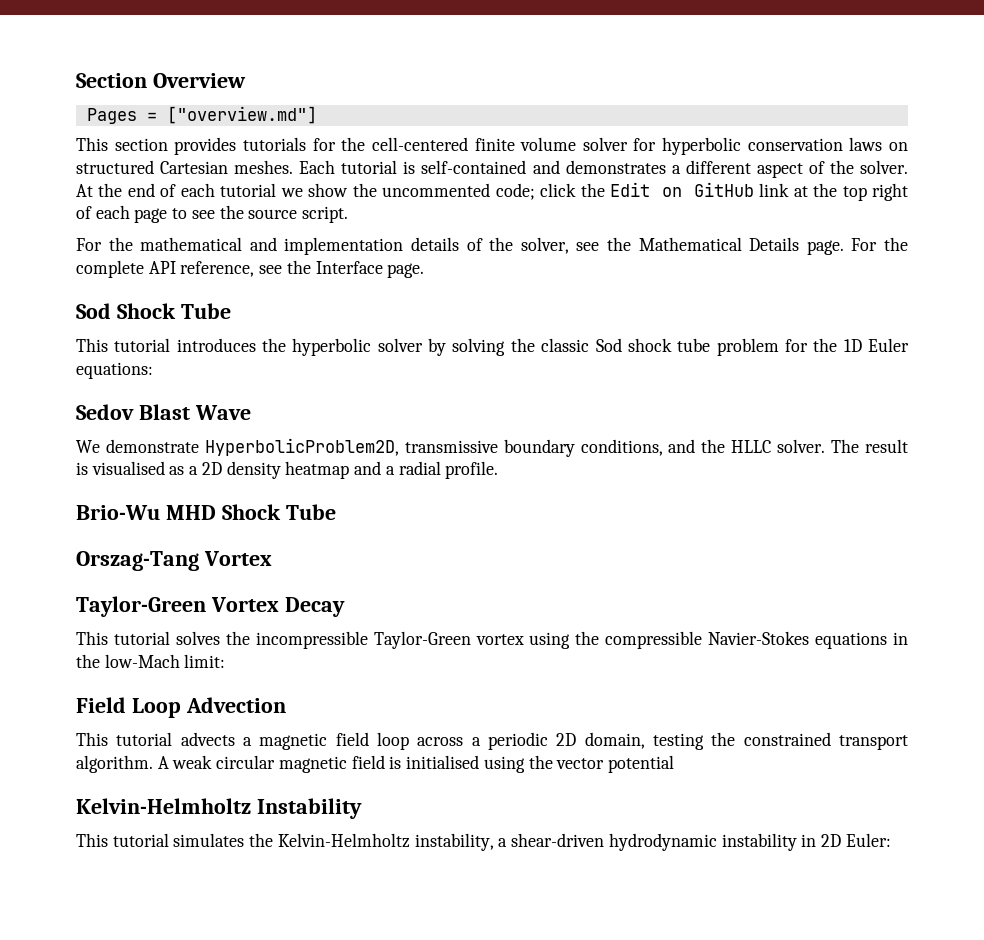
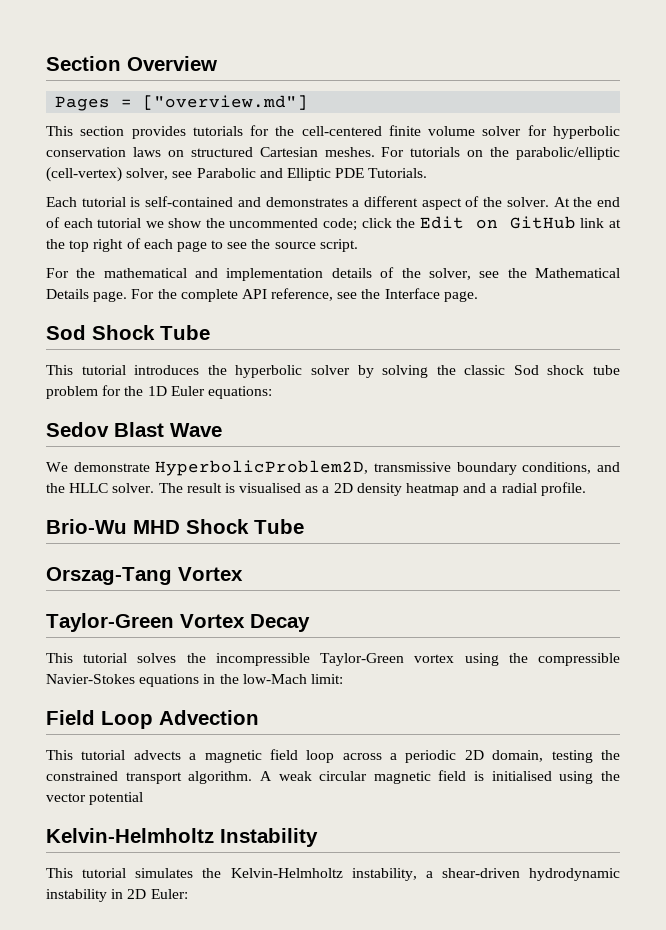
- This section provides tutorials for the cell-centered finite volume solver for hyperbolic conservation laws on structured Cartesian meshes. Each tutorial is self-contained and demonstrates a different aspect of the solver.
+ This section provides tutorials for the cell-centered finite volume solver for hyperbolic conservation laws on structured Cartesian meshes. For tutorials on the parabolic/elliptic (cell-vertex) solver, see Parabolic and Elliptic PDE Tutorials.
+ Each tutorial is self-contained and demonstrates a different aspect of the solver.

